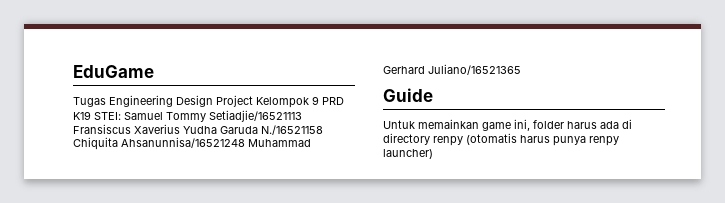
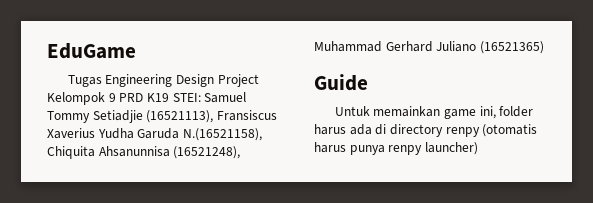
- Tugas Engineering Design Project Kelompok 9 PRD K19 STEI: Samuel Tommy Setiadjie/16521113 Fransiscus Xaverius Yudha Garuda N./16521158 Chiquita Ahsanunnisa/16521248 Muhammad Gerhard Juliano/16521365
+ Tugas Engineering Design Project Kelompok 9 PRD K19 STEI: Samuel Tommy Setiadjie (16521113), Fransiscus Xaverius Yudha Garuda N.(16521158), Chiquita Ahsanunnisa (16521248), Muhammad Gerhard Juliano (16521365)

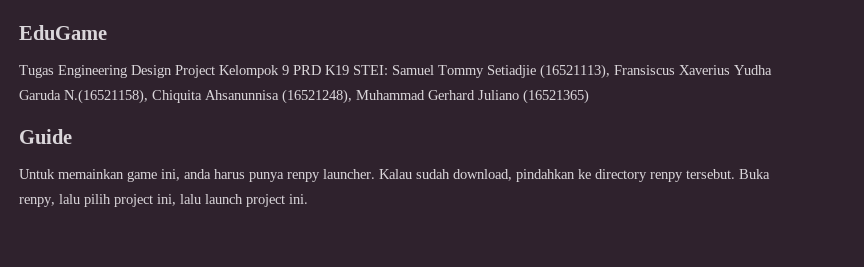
- Untuk memainkan game ini, folder harus ada di directory renpy (otomatis harus punya renpy launcher)
+ Untuk memainkan game ini, anda harus punya renpy launcher. Kalau sudah download, pindahkan ke directory renpy tersebut. Buka renpy, lalu pilih project ini, lalu launch project ini.

